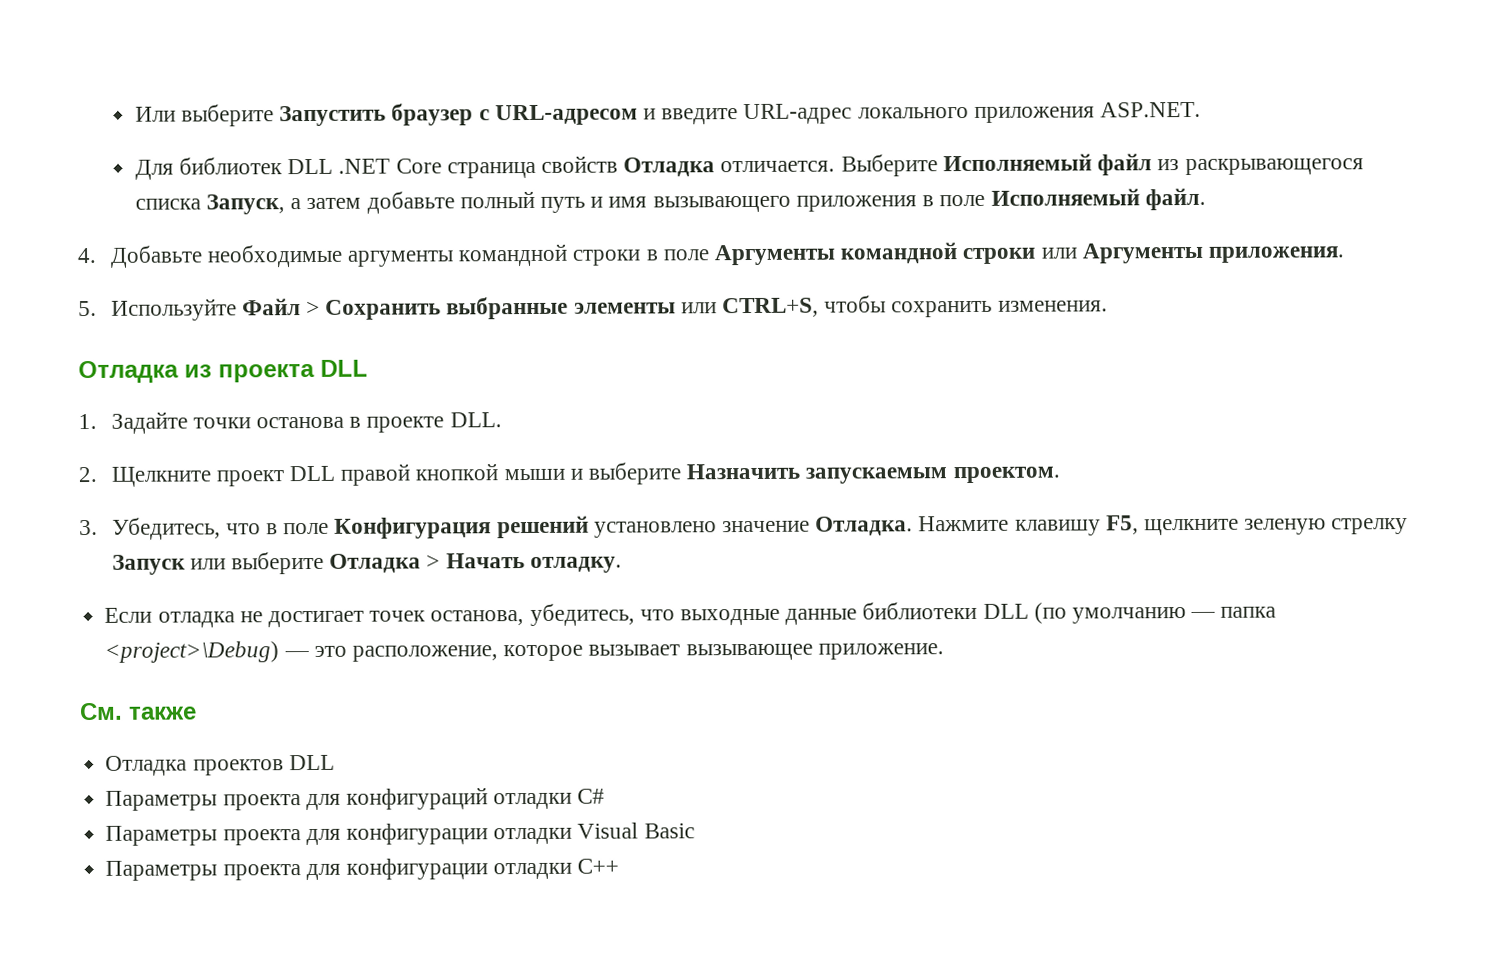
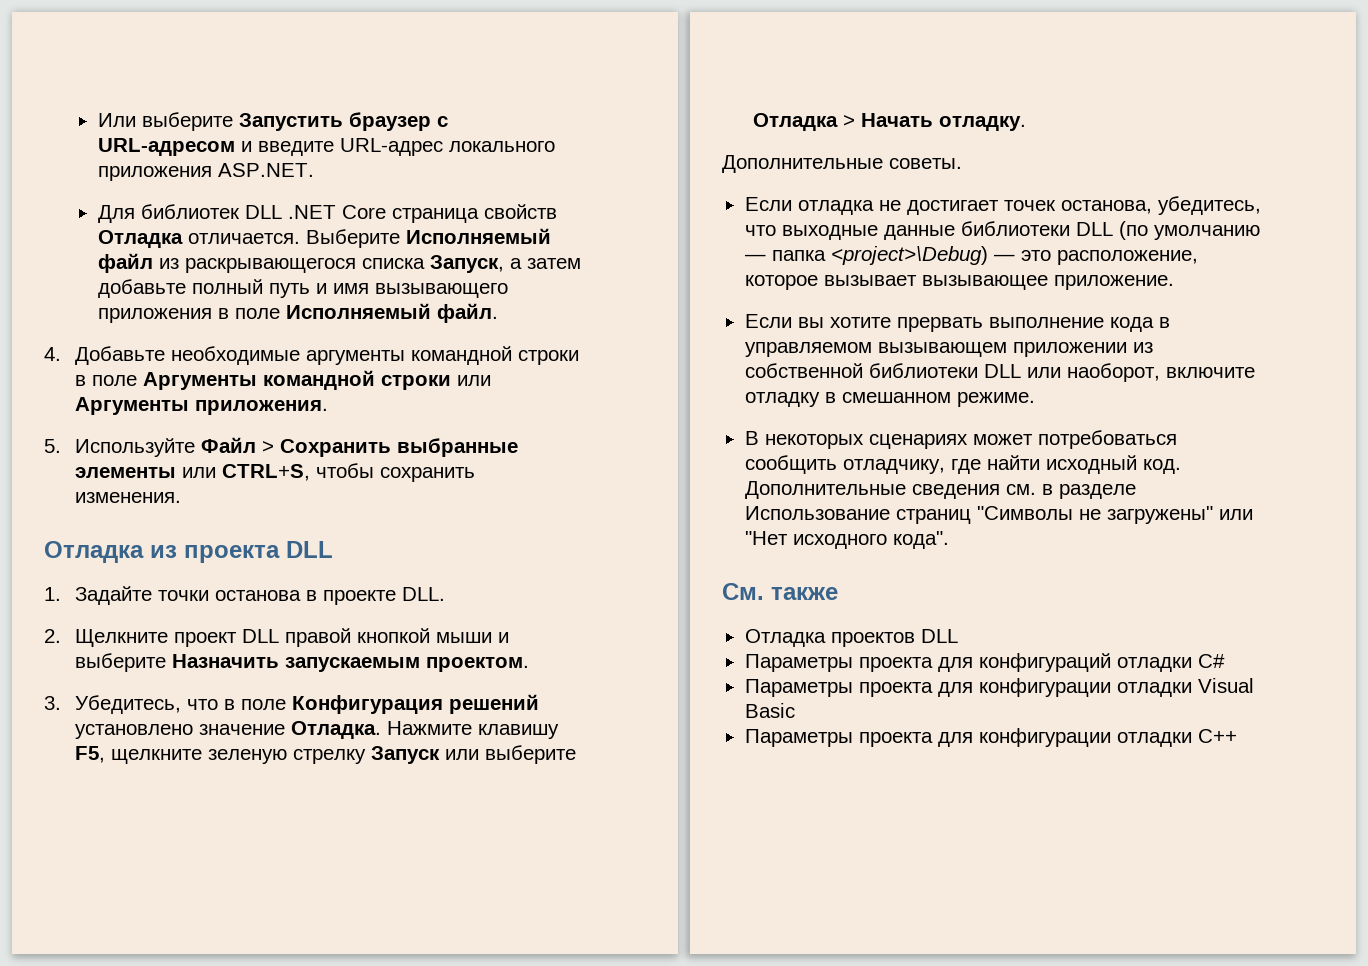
+ Дополнительные советы.
+ Если вы хотите прервать выполнение кода в управляемом вызывающем приложении из собственной библиотеки DLL или наоборот, включите отладку в смешанном режиме.
+ В некоторых сценариях может потребоваться сообщить отладчику, где найти исходный код. Дополнительные сведения см. в разделе Использование страниц "Символы не загружены" или "Нет исходного кода".

